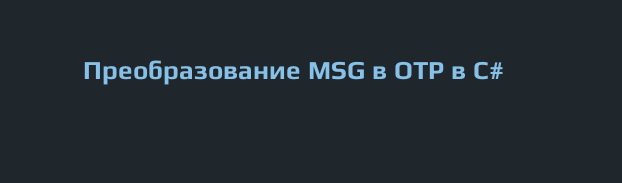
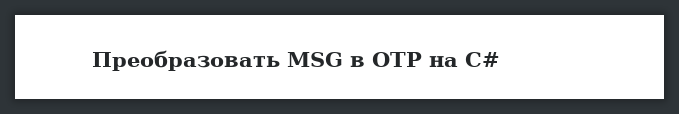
- Преобразование MSG в OTP в C#
+ Преобразовать MSG в OTP на C#

